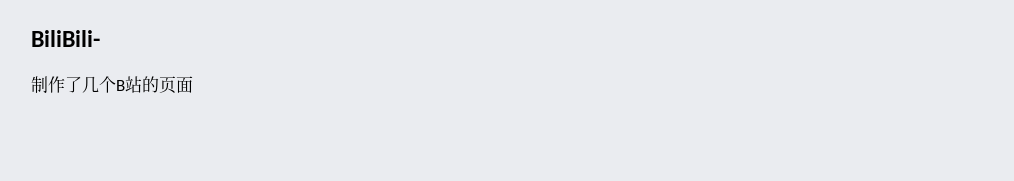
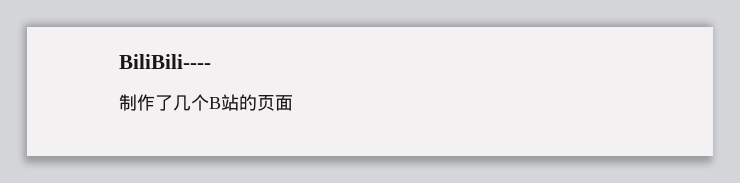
- BiliBili-
+ BiliBili----

